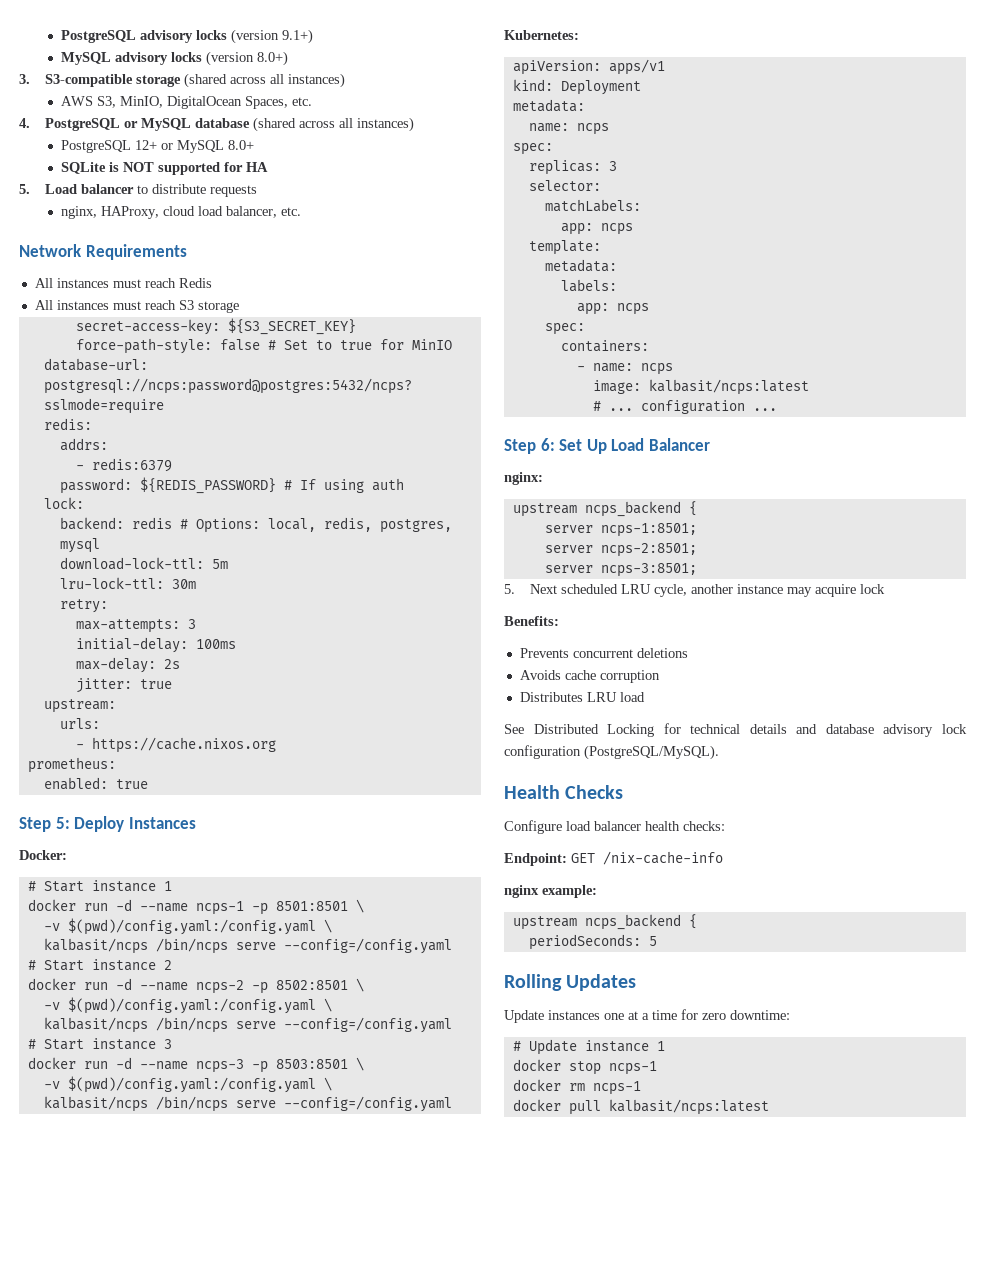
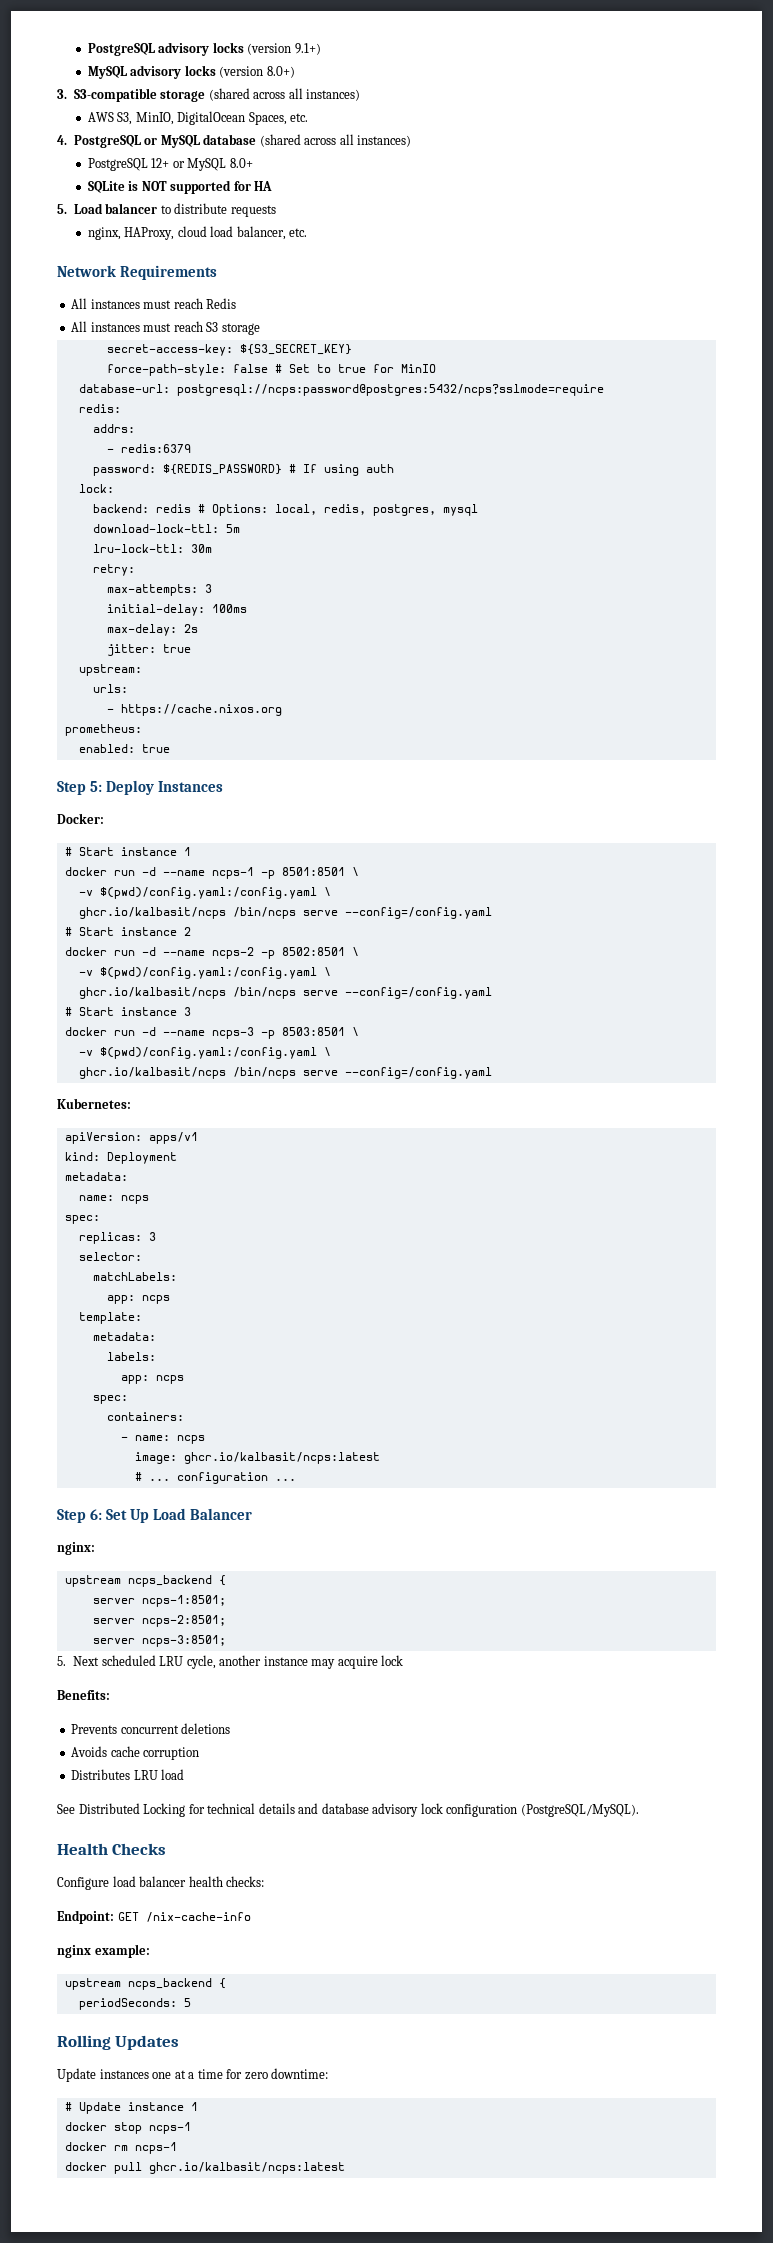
  docker run -d --name ncps-1 -p 8501:8501 \
  -v $(pwd)/config.yaml:/config.yaml \
- kalbasit/ncps /bin/ncps serve --config=/config.yaml
+ ghcr.io/kalbasit/ncps /bin/ncps serve --config=/config.yaml
  docker run -d --name ncps-2 -p 8502:8501 \
  -v $(pwd)/config.yaml:/config.yaml \
- kalbasit/ncps /bin/ncps serve --config=/config.yaml
+ ghcr.io/kalbasit/ncps /bin/ncps serve --config=/config.yaml
  docker run -d --name ncps-3 -p 8503:8501 \
  -v $(pwd)/config.yaml:/config.yaml \
- kalbasit/ncps /bin/ncps serve --config=/config.yaml
+ ghcr.io/kalbasit/ncps /bin/ncps serve --config=/config.yaml
- image: kalbasit/ncps:latest
+ image: ghcr.io/kalbasit/ncps:latest
- docker pull kalbasit/ncps:latest
+ docker pull ghcr.io/kalbasit/ncps:latest

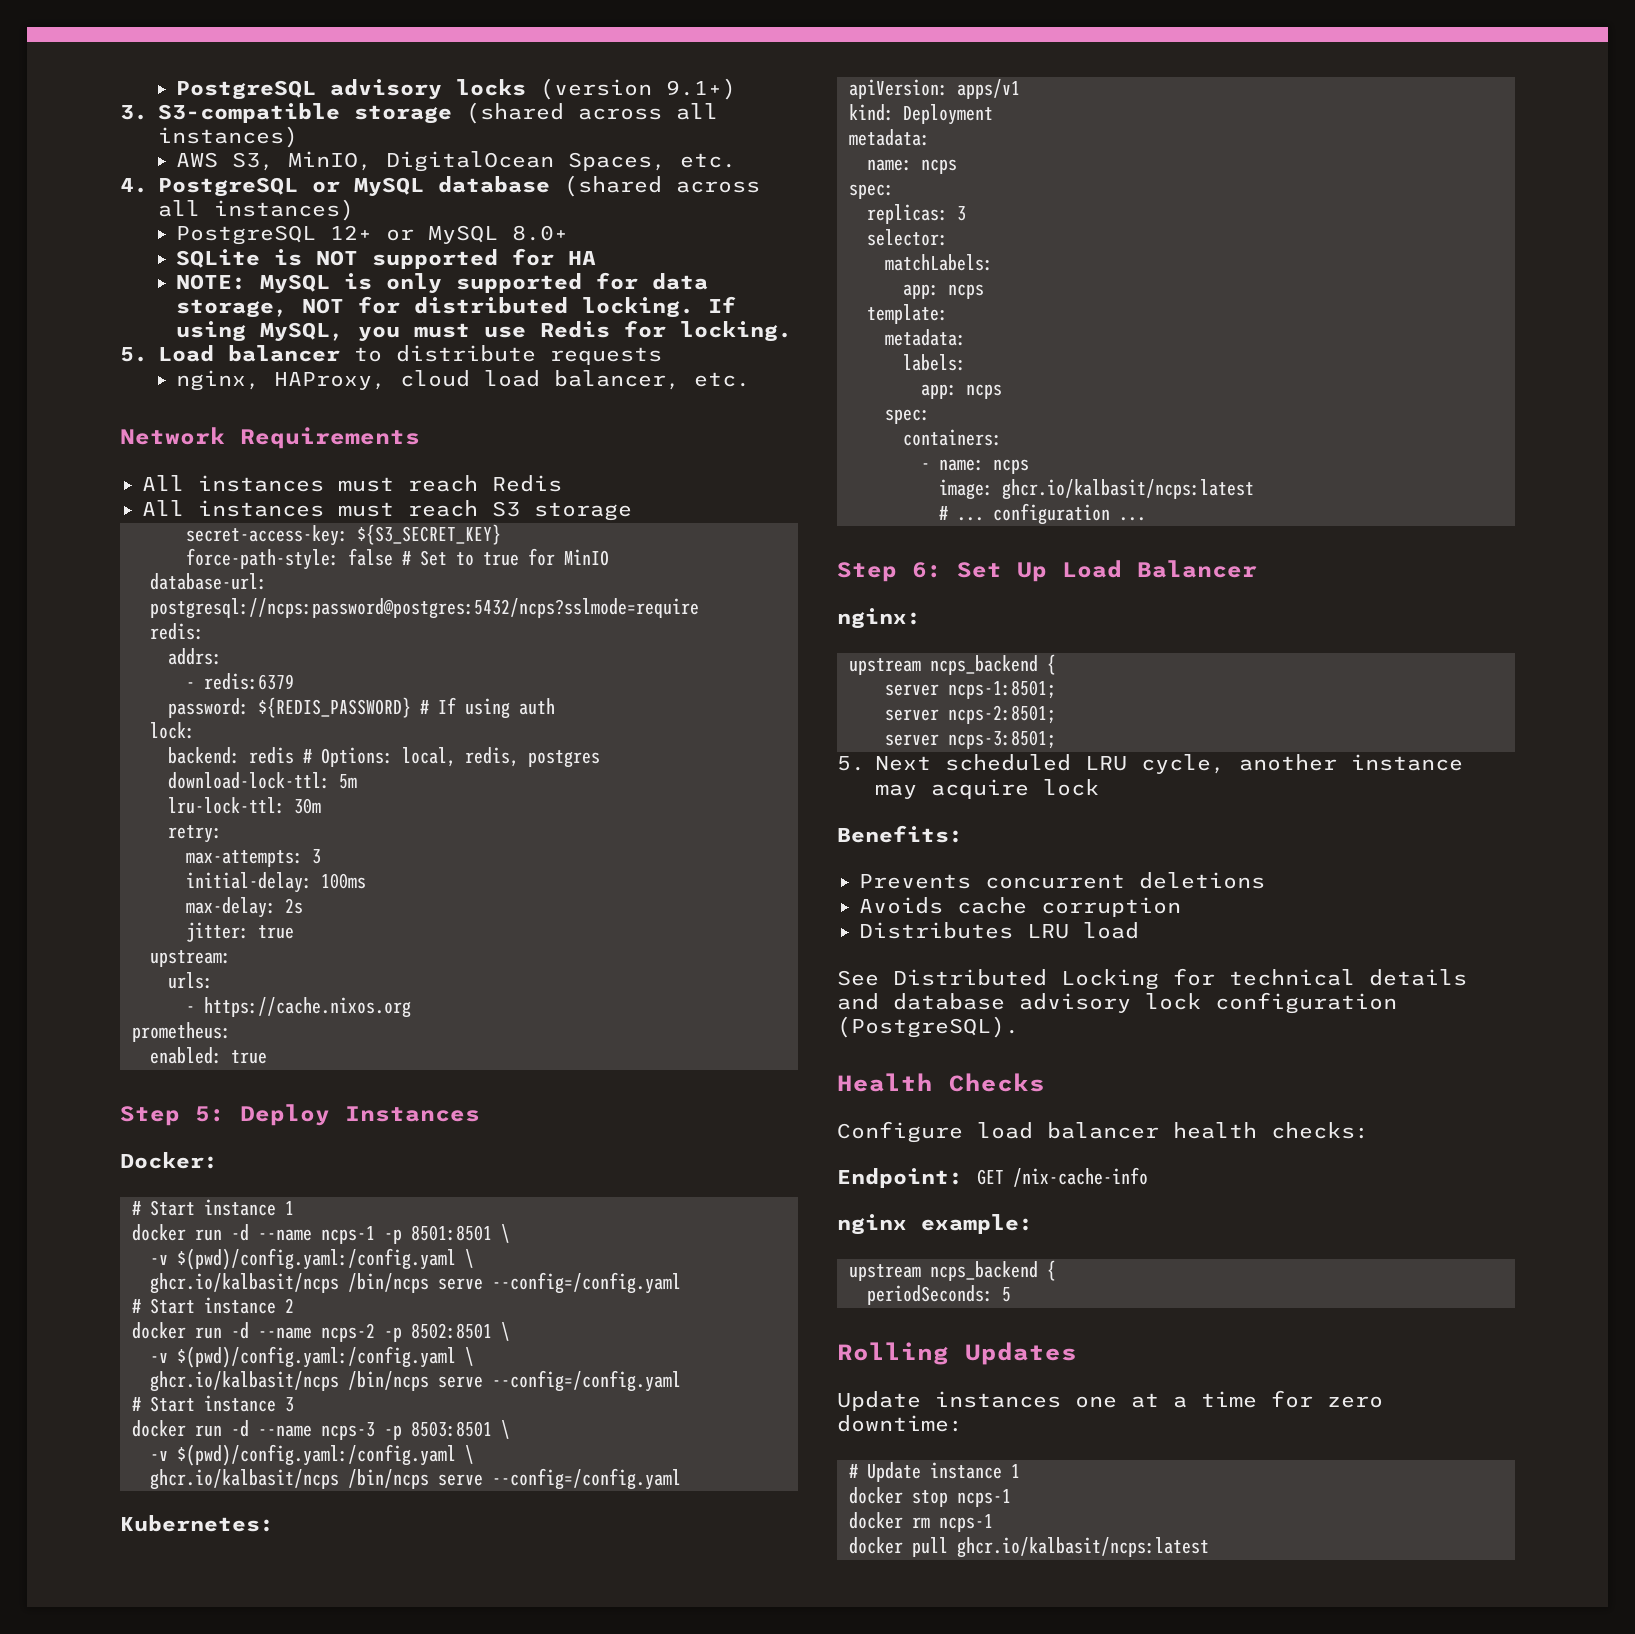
- MySQL advisory locks (version 8.0+)
+ NOTE: MySQL is only supported for data storage, NOT for distributed locking. If using MySQL, you must use Redis for locking.
- backend: redis # Options: local, redis, postgres, mysql
+ backend: redis # Options: local, redis, postgres
- See Distributed Locking for technical details and database advisory lock configuration (PostgreSQL/MySQL).
+ See Distributed Locking for technical details and database advisory lock configuration (PostgreSQL).

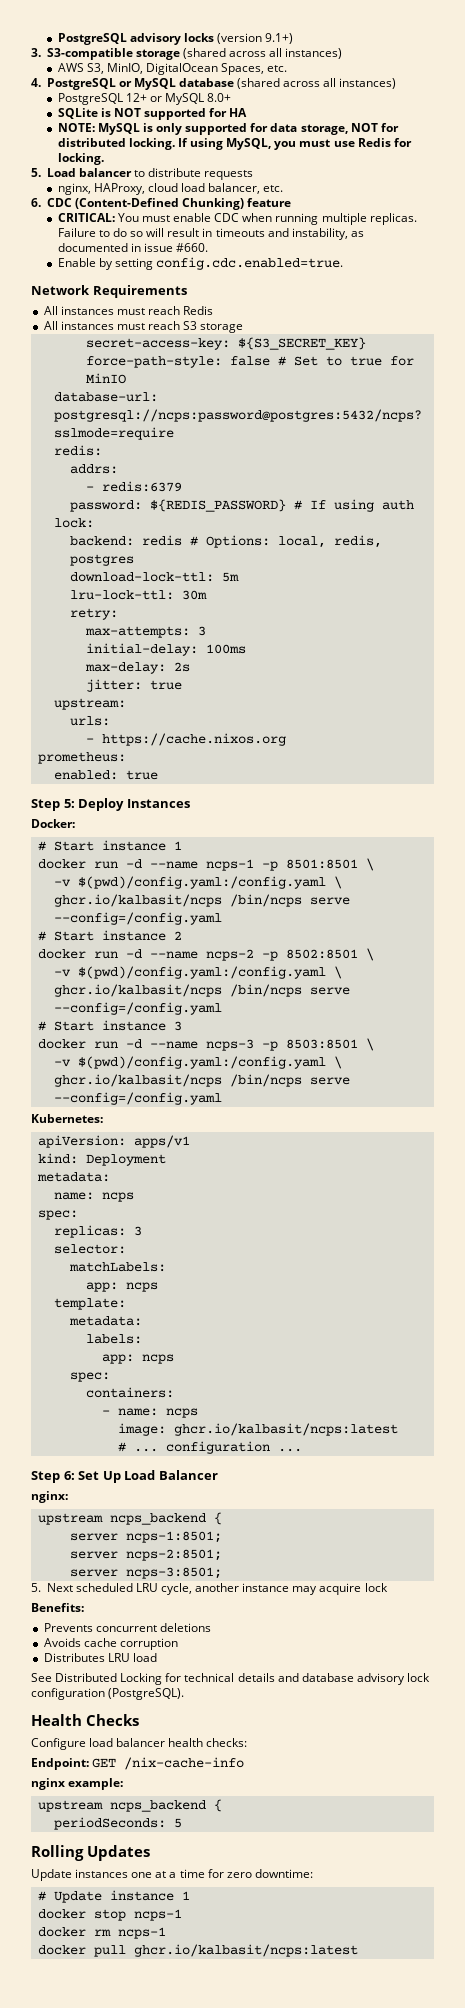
+ 6. CDC (Content-Defined Chunking) feature
+ CRITICAL: You must enable CDC when running multiple replicas. Failure to do so will result in timeouts and instability, as documented in issue #660.
+ Enable by setting config.cdc.enabled=true.

